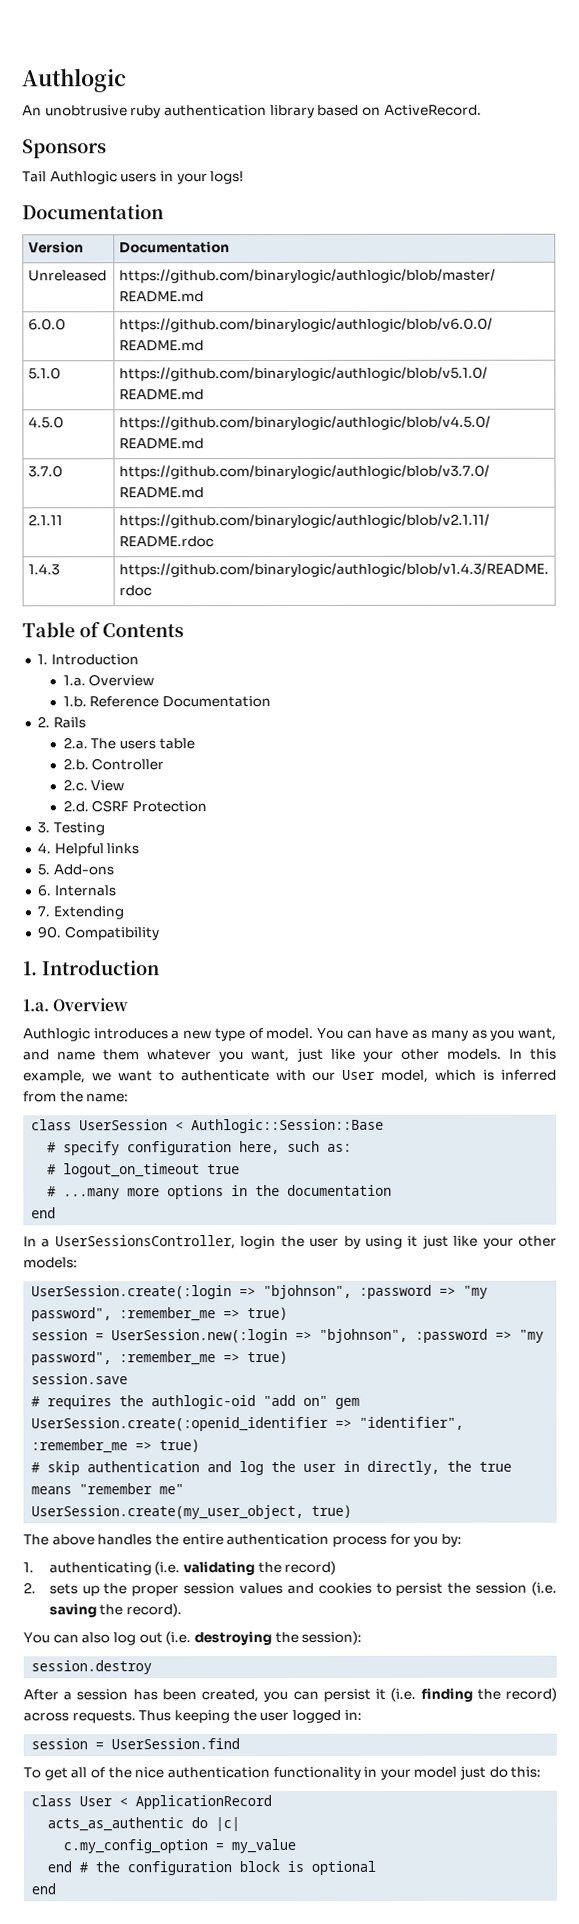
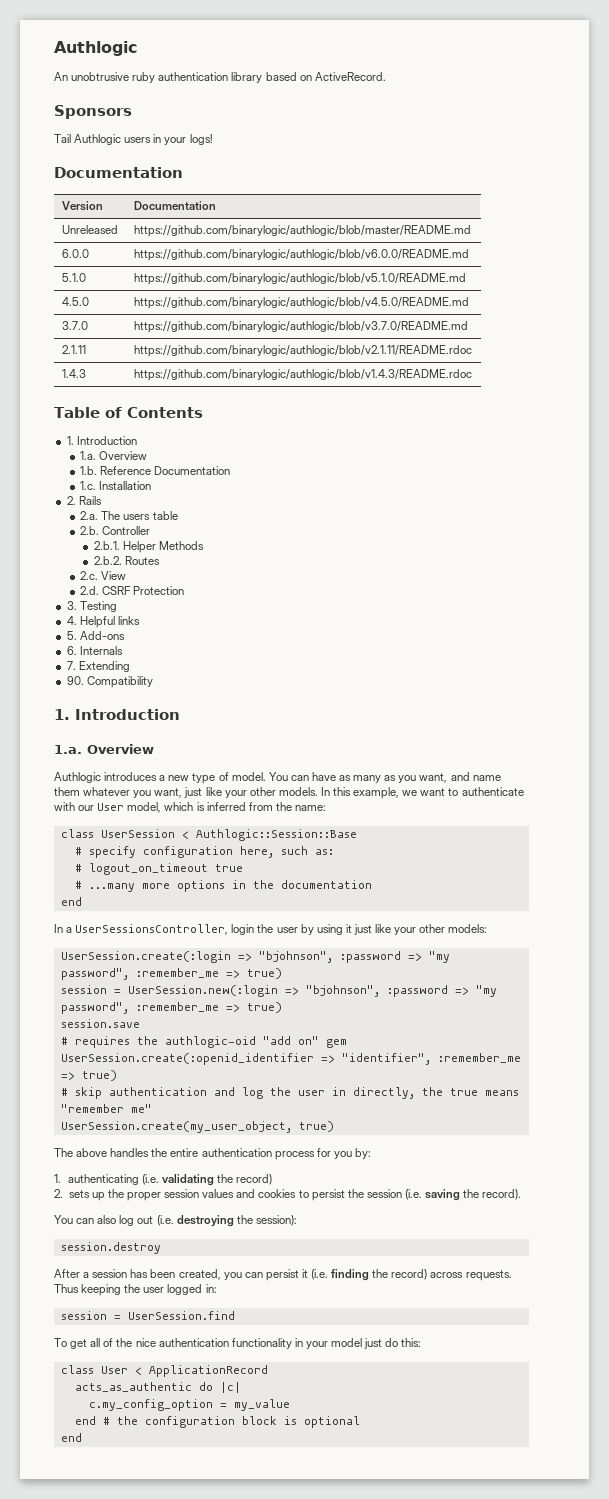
+ 1.c. Installation
+ 2.b.1. Helper Methods
+ 2.b.2. Routes

